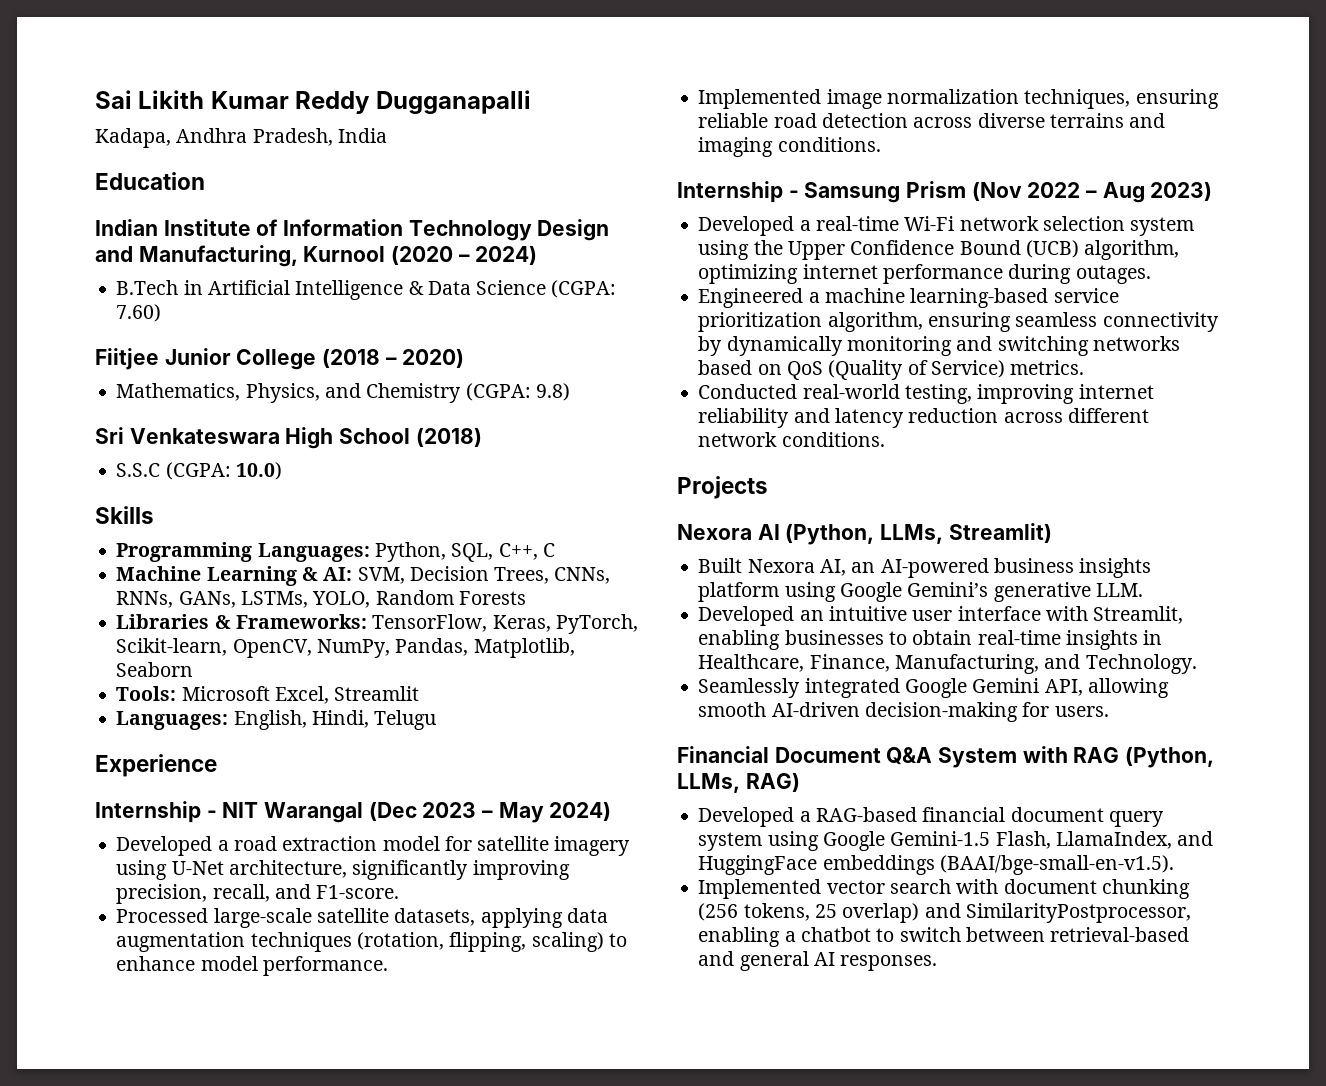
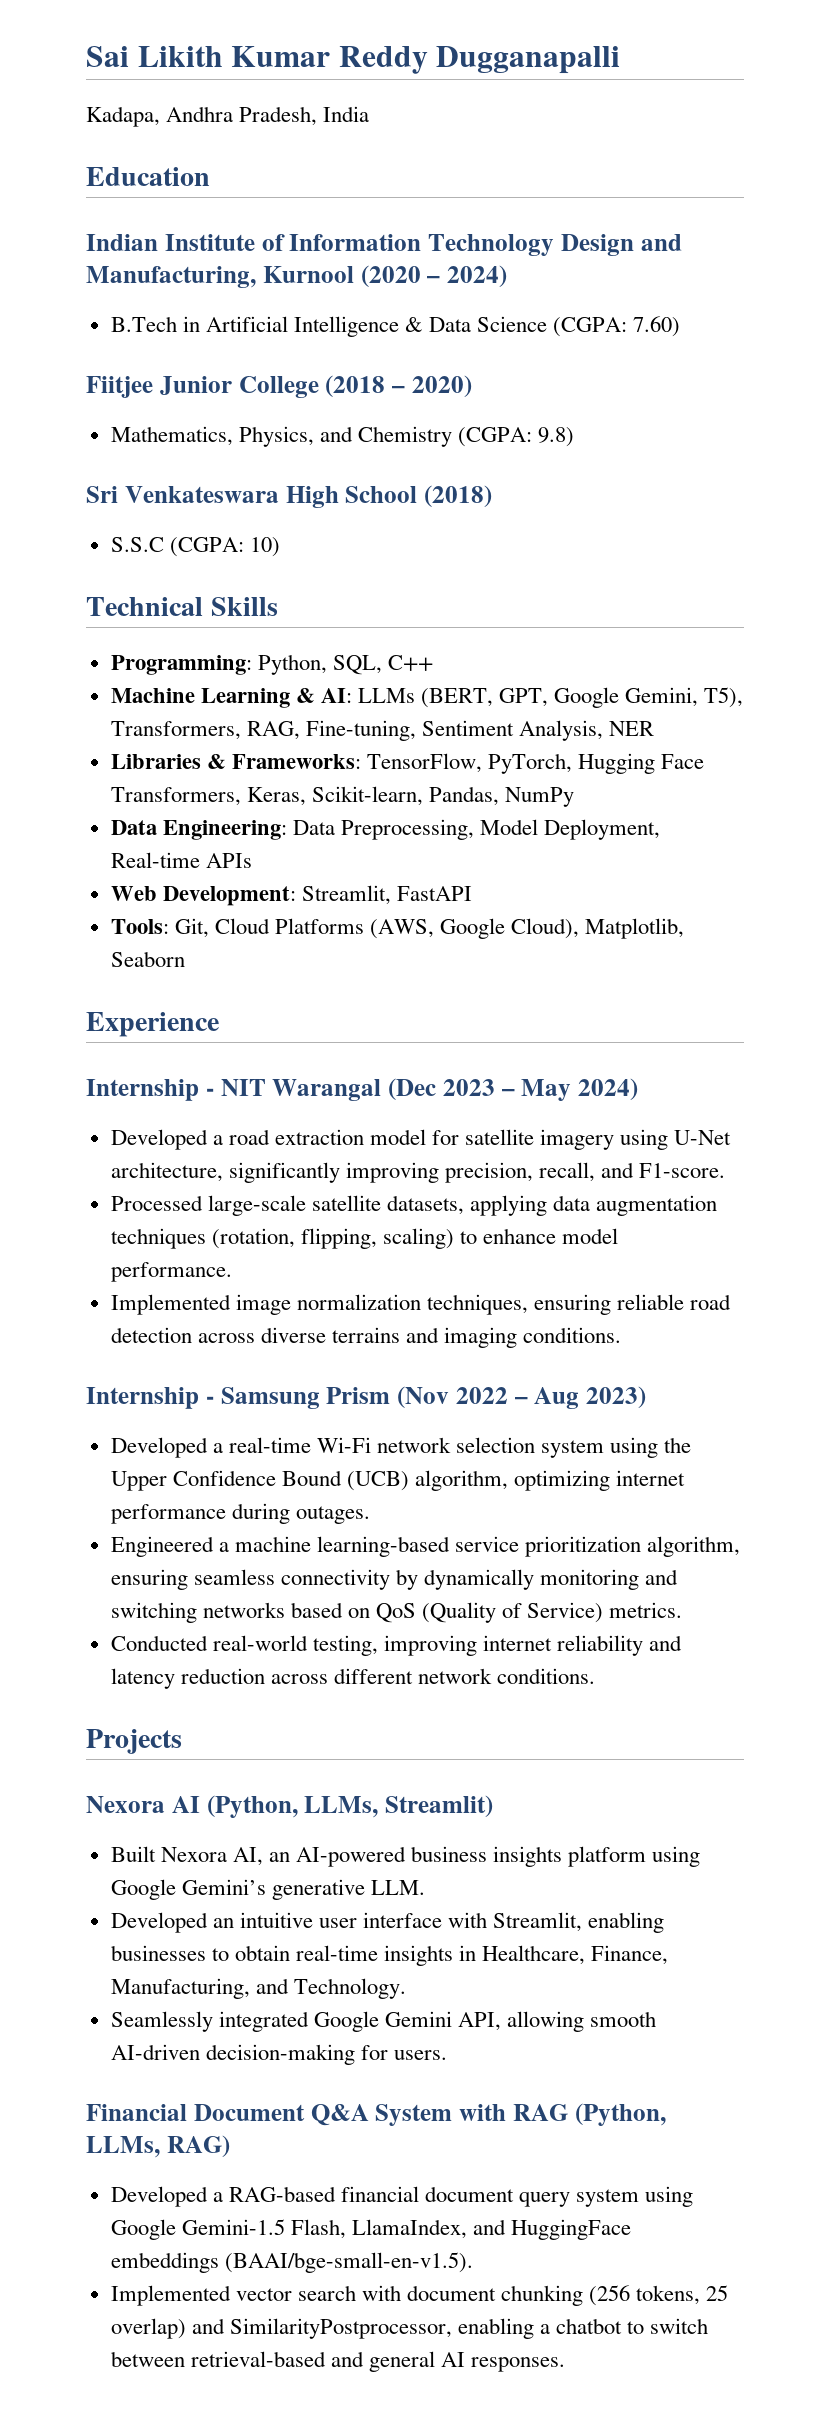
- S.S.C (CGPA: 10.0)
- Skills
+ S.S.C (CGPA: 10)
+ Technical Skills
- Programming Languages: Python, SQL, C++, C
- Machine Learning & AI: SVM, Decision Trees, CNNs, RNNs, GANs, LSTMs, YOLO, Random Forests
- Libraries & Frameworks: TensorFlow, Keras, PyTorch, Scikit-learn, OpenCV, NumPy, Pandas, Matplotlib, Seaborn
- Tools: Microsoft Excel, Streamlit
- Languages: English, Hindi, Telugu
+ Programming: Python, SQL, C++
+ Machine Learning & AI: LLMs (BERT, GPT, Google Gemini, T5), Transformers, RAG, Fine-tuning, Sentiment Analysis, NER
+ Libraries & Frameworks: TensorFlow, PyTorch, Hugging Face Transformers, Keras, Scikit-learn, Pandas, NumPy
+ Data Engineering: Data Preprocessing, Model Deployment, Real-time APIs
+ Web Development: Streamlit, FastAPI
+ Tools: Git, Cloud Platforms (AWS, Google Cloud), Matplotlib, Seaborn

